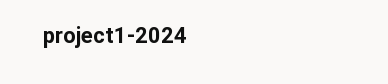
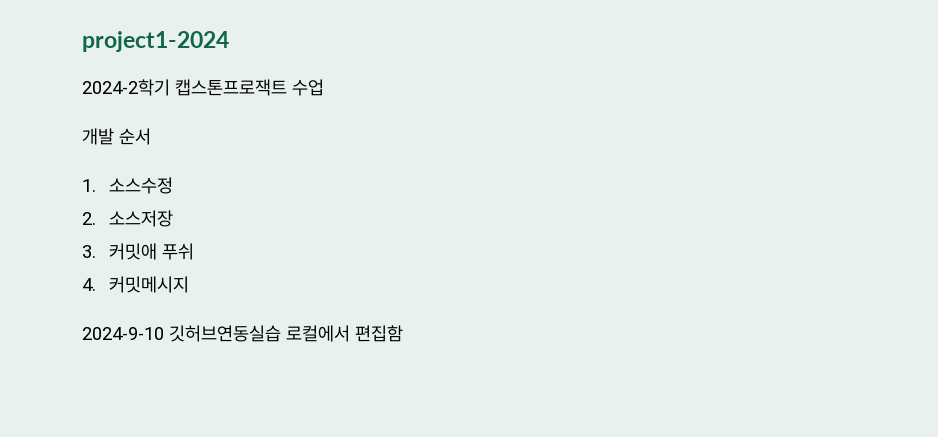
+ 2024-2학기 캡스톤프로잭트 수업
+ 개발 순서
+ 1. 소스수정
+ 2. 소스저장
+ 3. 커밋애 푸쉬
+ 4. 커밋메시지
+ 2024-9-10 깃허브연동실습 로컬에서 편집함

